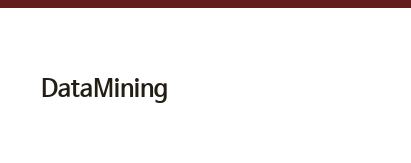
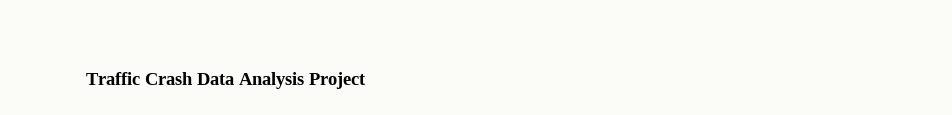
- DataMining
+ Traffic Crash Data Analysis Project

